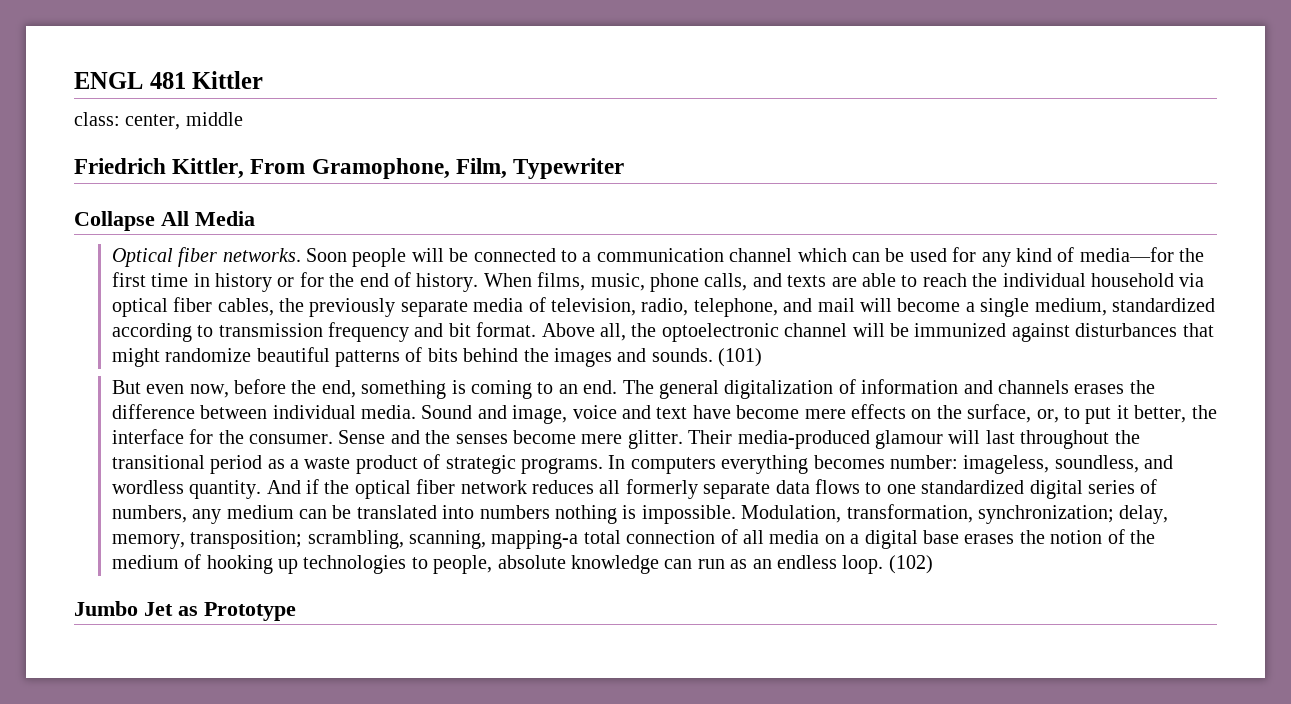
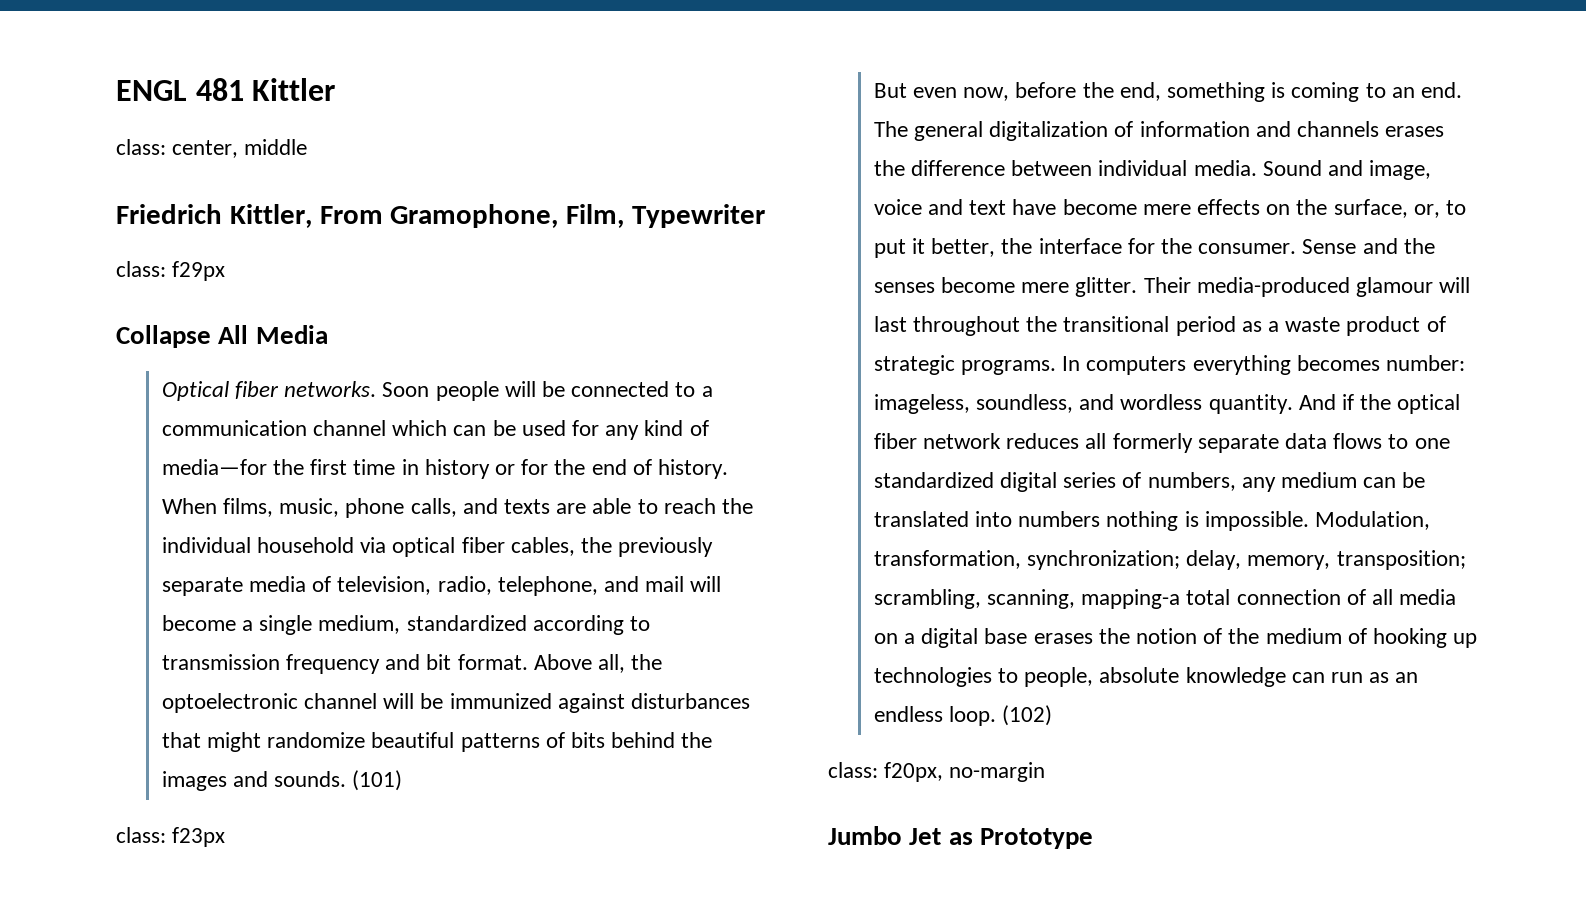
+ class: f29px
+ class: f23px
+ class: f20px, no-margin

